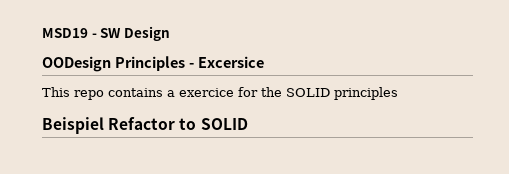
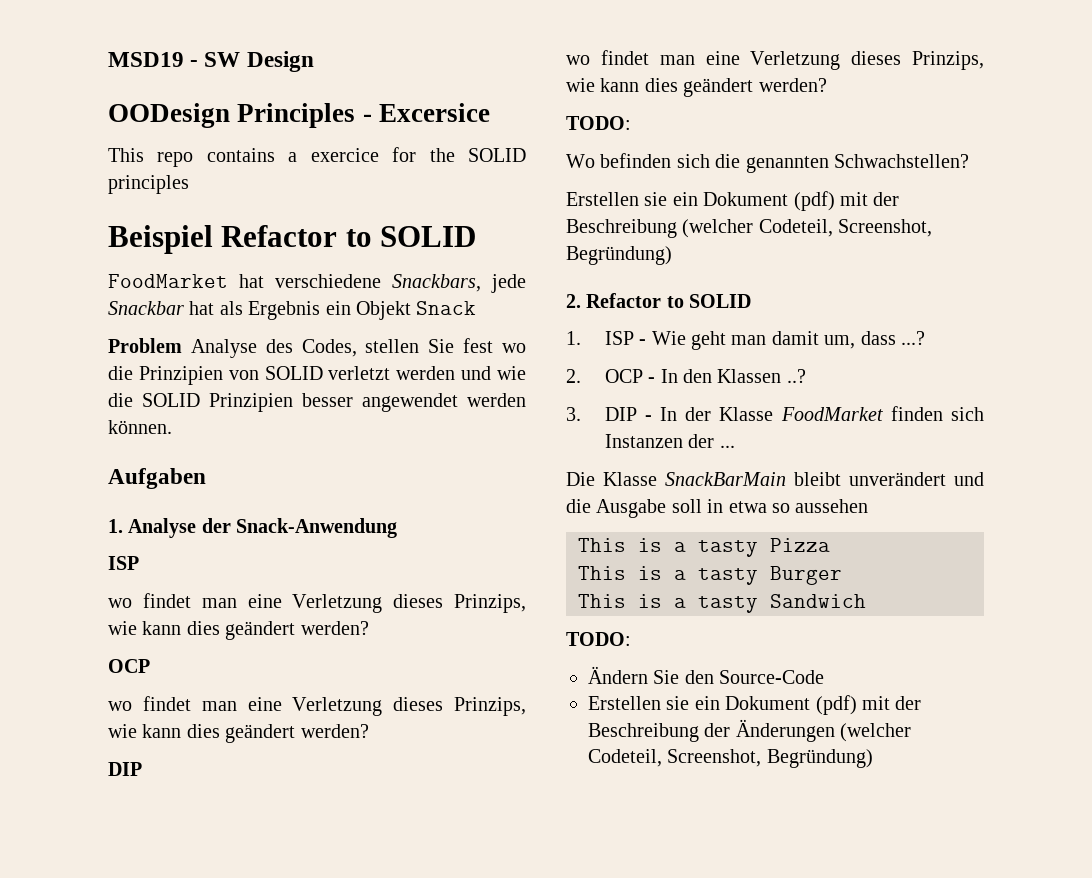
+ FoodMarket hat verschiedene Snackbars, jede Snackbar hat als Ergebnis ein Objekt Snack
+ Problem Analyse des Codes, stellen Sie fest wo die Prinzipien von SOLID verletzt werden und wie die SOLID Prinzipien besser angewendet werden können.
+ Aufgaben
+ 1. Analyse der Snack-Anwendung
+ ISP
+ wo findet man eine Verletzung dieses Prinzips, wie kann dies geändert werden?
+ OCP
+ wo findet man eine Verletzung dieses Prinzips, wie kann dies geändert werden?
+ DIP
+ wo findet man eine Verletzung dieses Prinzips, wie kann dies geändert werden?
+ TODO:
+ Wo befinden sich die genannten Schwachstellen?
+ Erstellen sie ein Dokument (pdf) mit der Beschreibung (welcher Codeteil, Screenshot, Begründung)
+ 2. Refactor to SOLID
+ 1. ISP - Wie geht man damit um, dass ...?
+ 2. OCP - In den Klassen ..?
+ 3. DIP - In der Klasse FoodMarket finden sich Instanzen der ...
+ Die Klasse SnackBarMain bleibt unverändert und die Ausgabe soll in etwa so aussehen
+ This is a tasty Pizza
+ This is a tasty Burger
+ This is a tasty Sandwich
+ TODO:
+ Ändern Sie den Source-Code
+ Erstellen sie ein Dokument (pdf) mit der Beschreibung der Änderungen (welcher Codeteil, Screenshot, Begründung)

